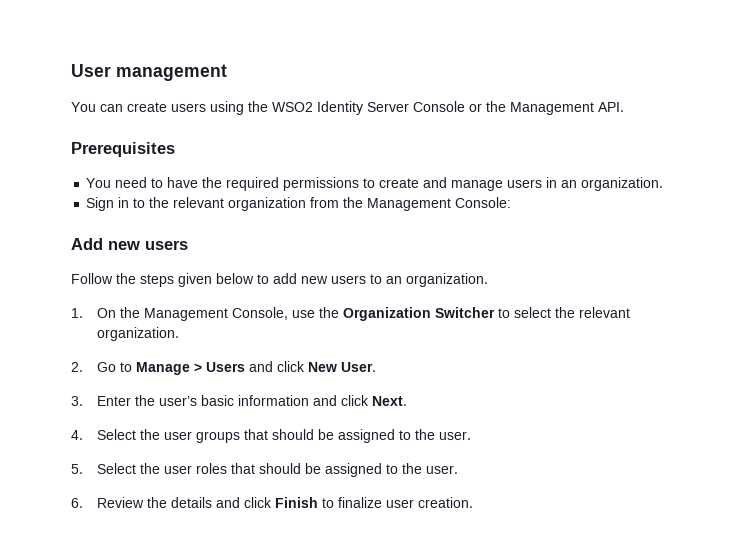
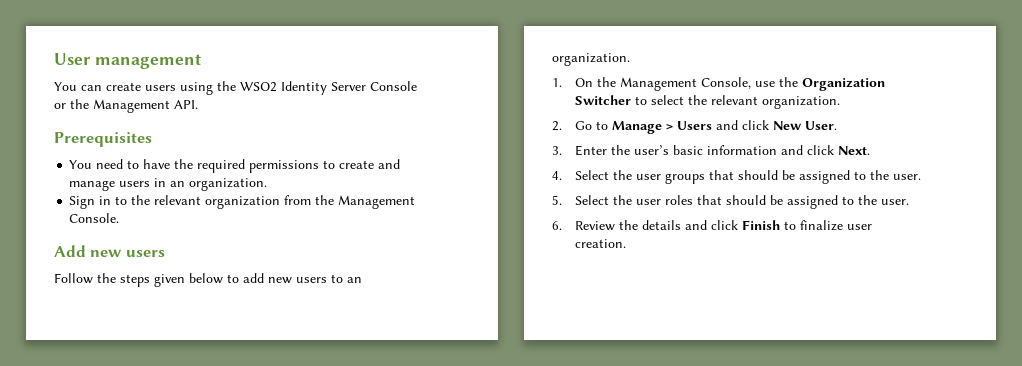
- Sign in to the relevant organization from the Management Console:
+ Sign in to the relevant organization from the Management Console.

